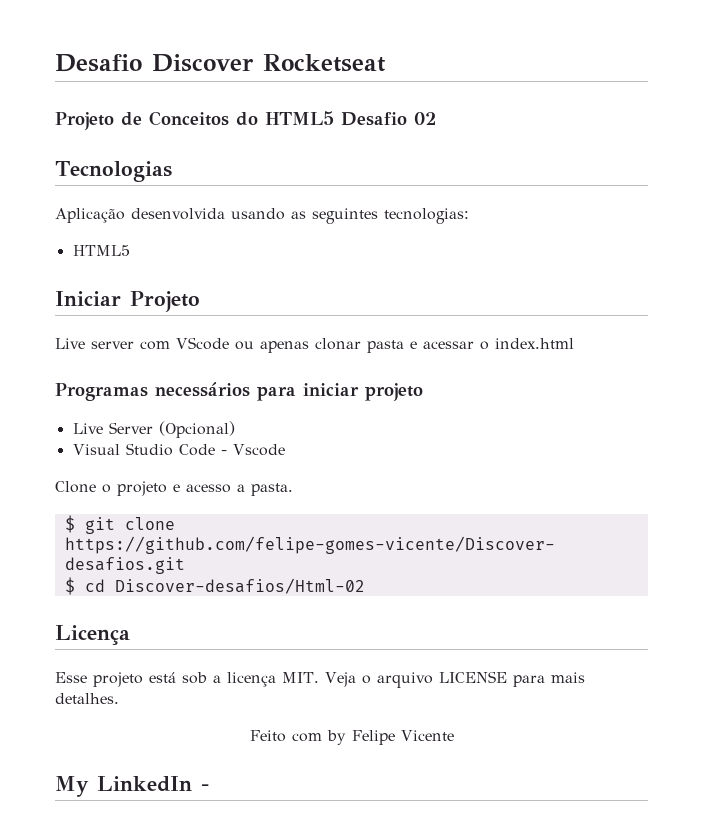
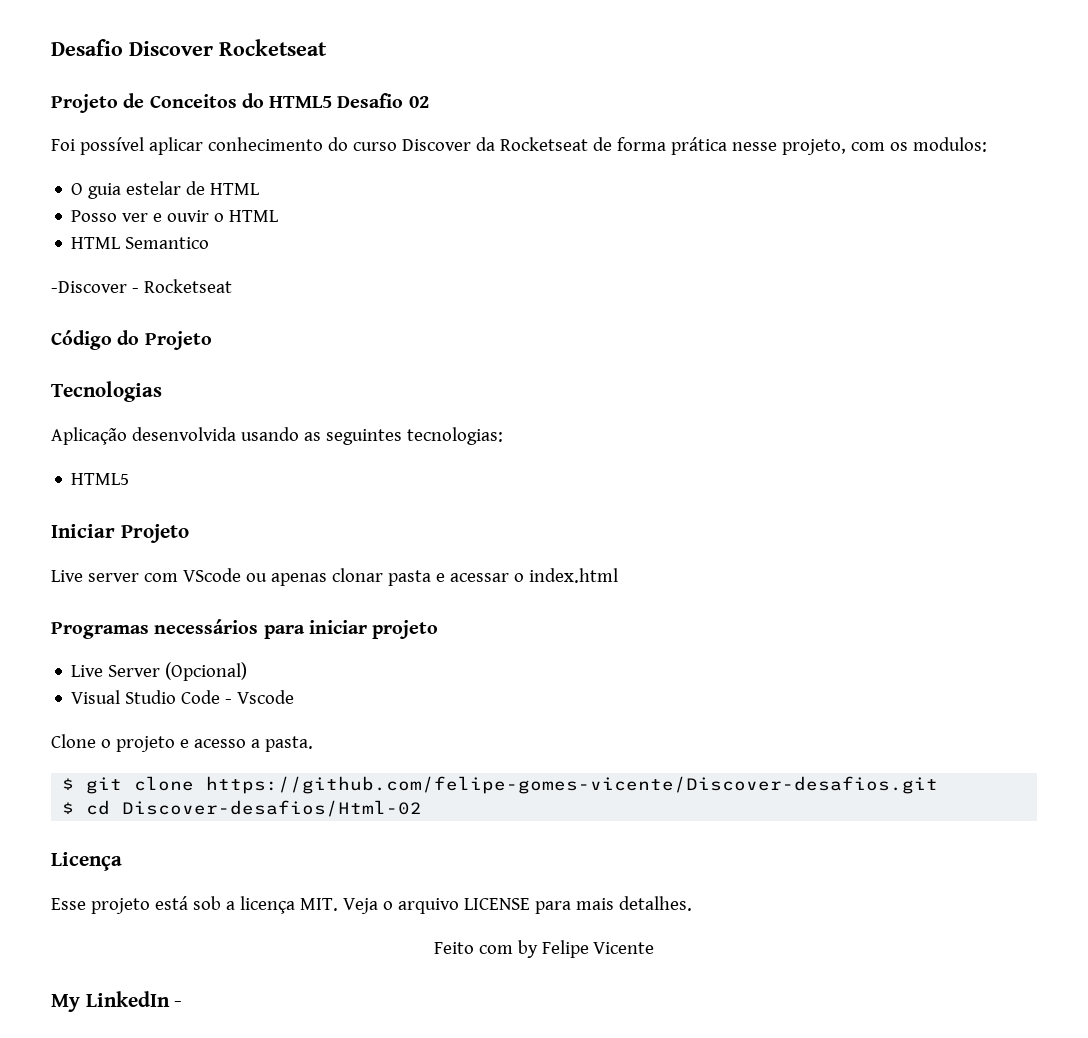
+ Foi possível aplicar conhecimento do curso Discover da Rocketseat de forma prática nesse projeto, com os modulos:
+ O guia estelar de HTML
+ Posso ver e ouvir o HTML
+ HTML Semantico
+ -Discover - Rocketseat
+ Código do Projeto

